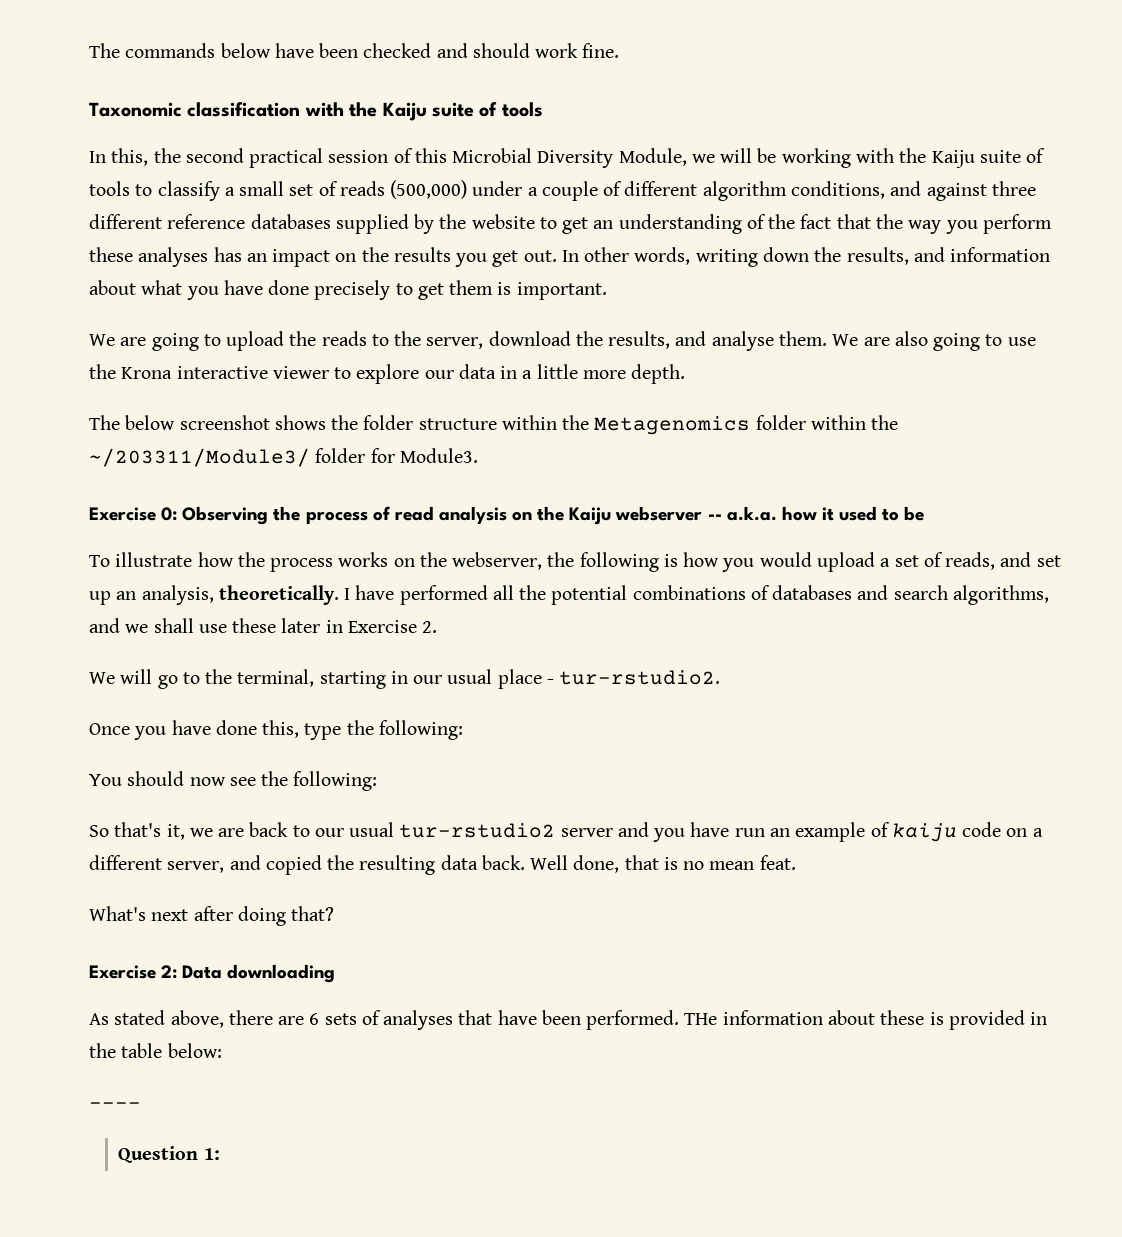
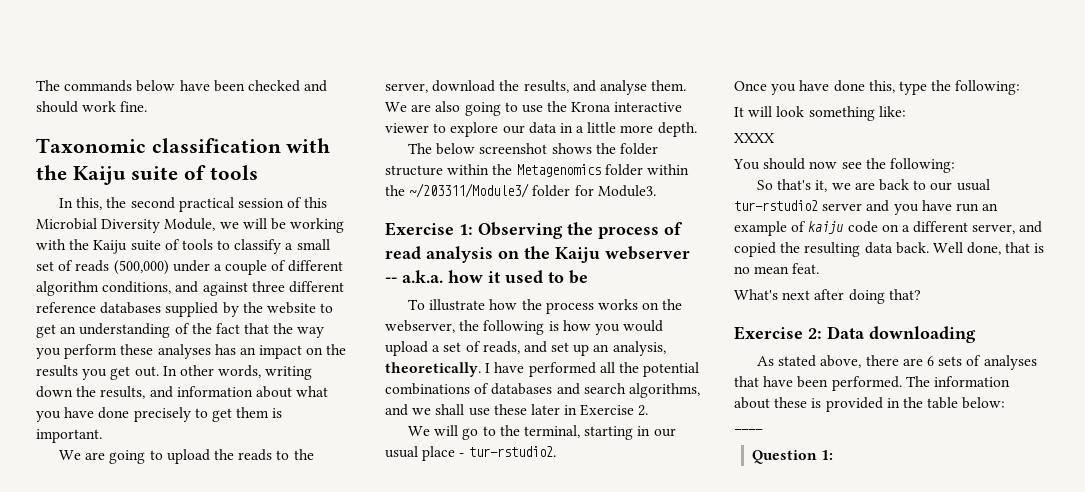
- Exercise 0: Observing the process of read analysis on the Kaiju webserver -- a.k.a. how it used to be
+ Exercise 1: Observing the process of read analysis on the Kaiju webserver -- a.k.a. how it used to be
+ It will look something like:
+ XXXX
- THe information about these is provided in the table below:
+ The information about these is provided in the table below:

